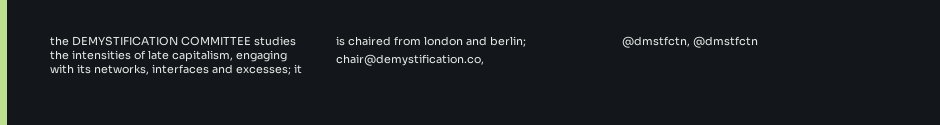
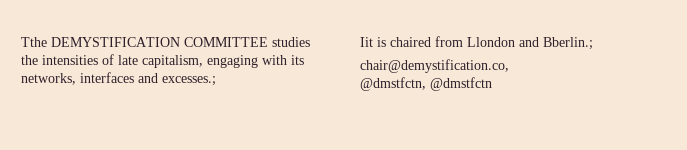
- the DEMYSTIFICATION COMMITTEE studies the intensities of late capitalism, engaging with its networks, interfaces and excesses; it is chaired from london and berlin;
+ Tthe DEMYSTIFICATION COMMITTEE studies the intensities of late capitalism, engaging with its networks, interfaces and excesses.;
+ Iit is chaired from Llondon and Bberlin.;

